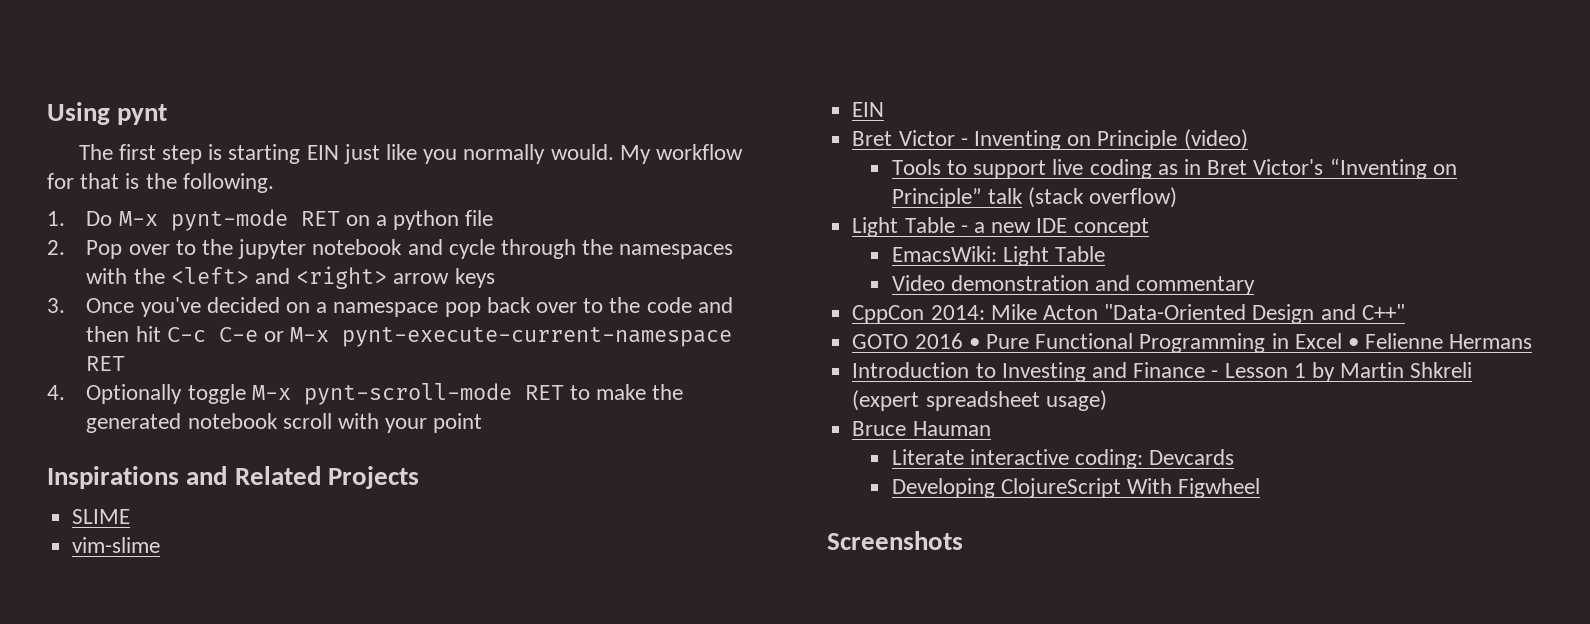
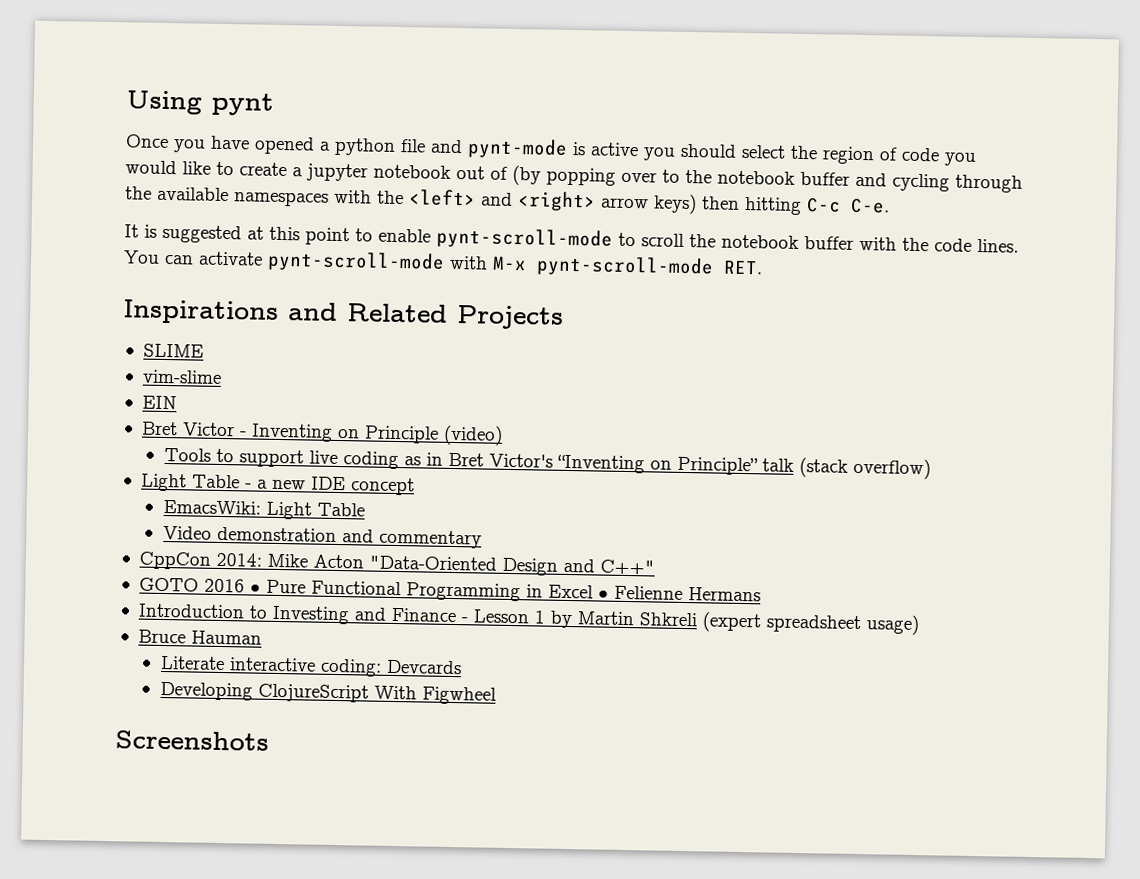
- The first step is starting EIN just like you normally would. My workflow for that is the following.
- 1. Do M-x pynt-mode RET on a python file
- 2. Pop over to the jupyter notebook and cycle through the namespaces with the <left> and <right> arrow keys
- 3. Once you've decided on a namespace pop back over to the code and then hit C-c C-e or M-x pynt-execute-current-namespace RET
- 4. Optionally toggle M-x pynt-scroll-mode RET to make the generated notebook scroll with your point
+ Once you have opened a python file and pynt-mode is active you should select the region of code you would like to create a jupyter notebook out of (by popping over to the notebook buffer and cycling through the available namespaces with the <left> and <right> arrow keys) then hitting C-c C-e.
+ It is suggested at this point to enable pynt-scroll-mode to scroll the notebook buffer with the code lines. You can activate pynt-scroll-mode with M-x pynt-scroll-mode RET.

